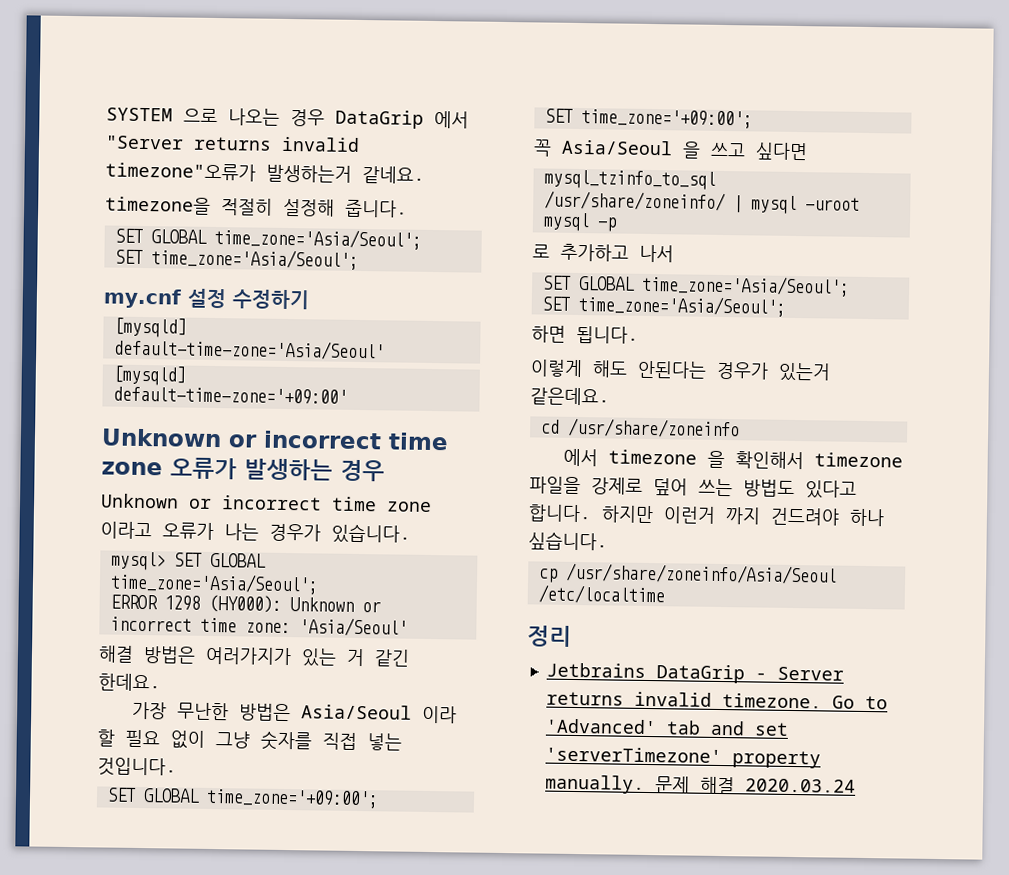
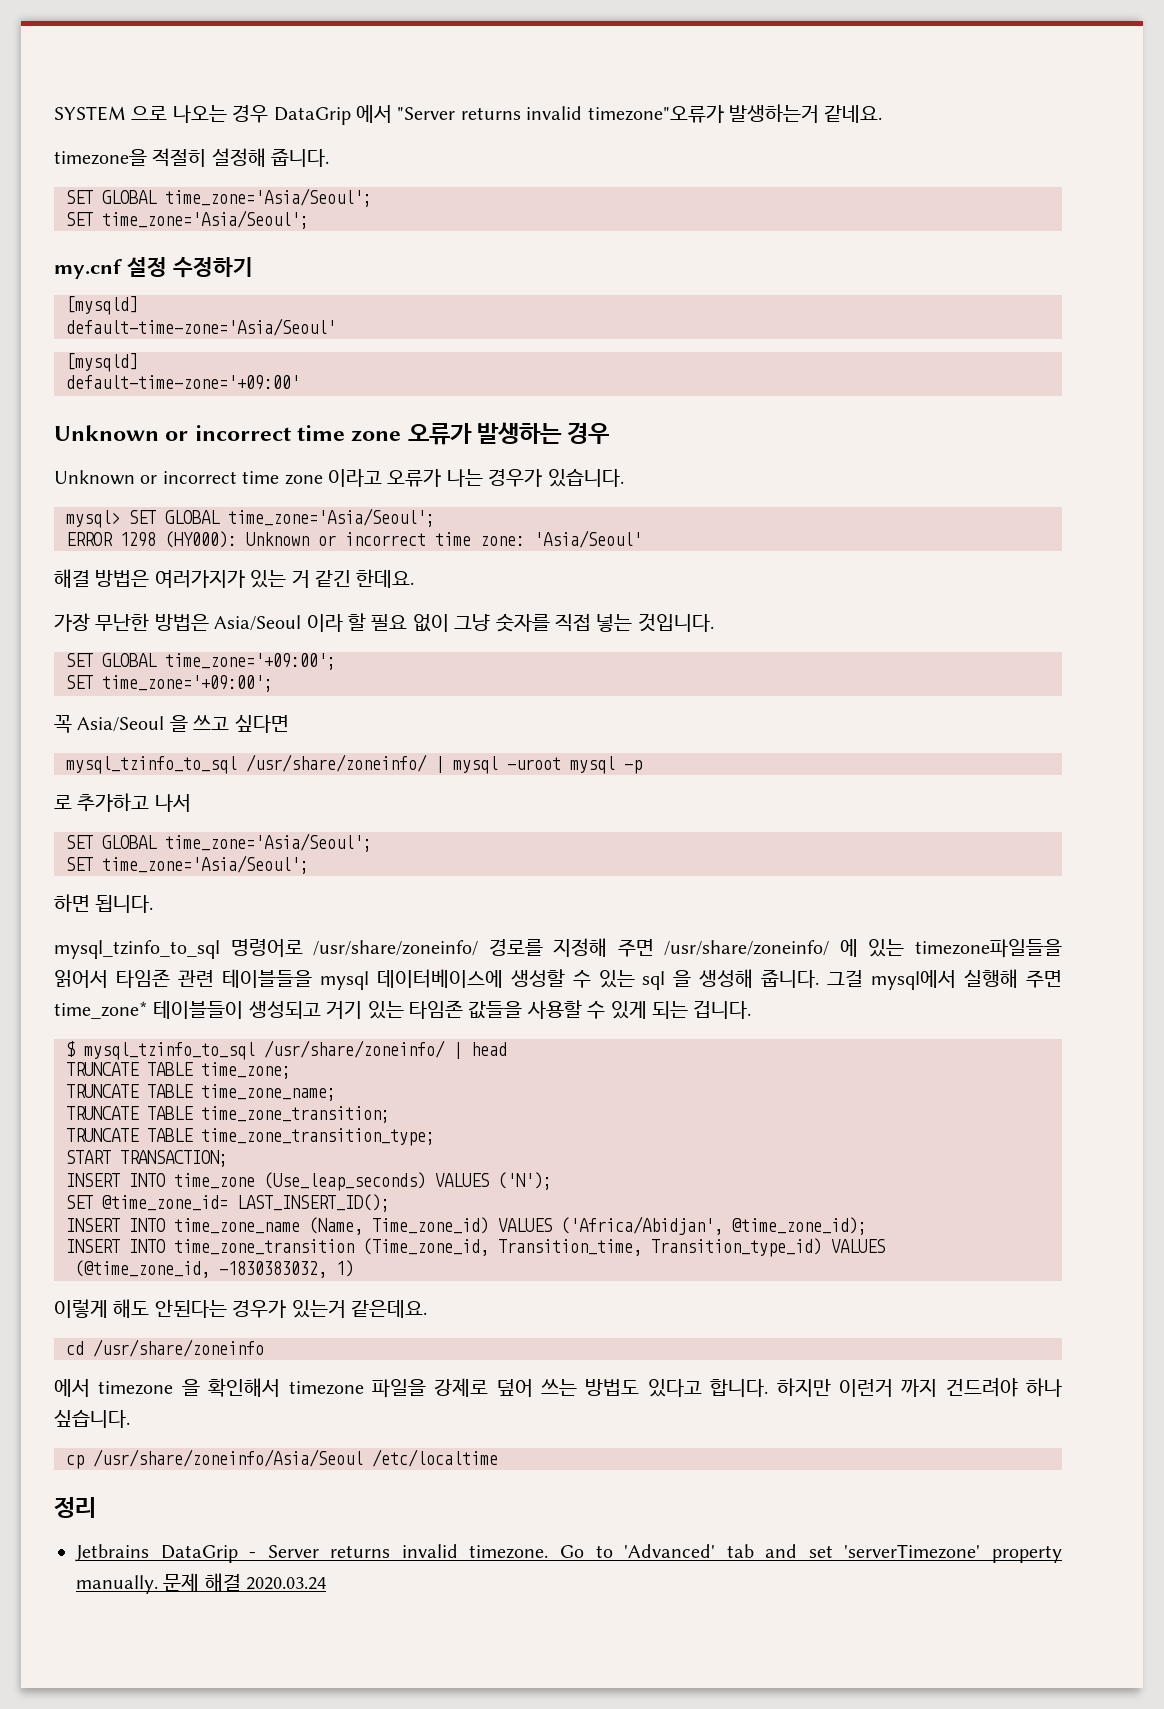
+ mysql_tzinfo_to_sql 명령어로 /usr/share/zoneinfo/ 경로를 지정해 주면 /usr/share/zoneinfo/ 에 있는 timezone파일들을 읽어서 타임존 관련 테이블들을 mysql 데이터베이스에 생성할 수 있는 sql 을 생성해 줍니다. 그걸 mysql에서 실행해 주면 time_zone* 테이블들이 생성되고 거기 있는 타임존 값들을 사용할 수 있게 되는 겁니다.
+ $ mysql_tzinfo_to_sql /usr/share/zoneinfo/ | head
+ TRUNCATE TABLE time_zone;
+ TRUNCATE TABLE time_zone_name;
+ TRUNCATE TABLE time_zone_transition;
+ TRUNCATE TABLE time_zone_transition_type;
+ START TRANSACTION;
+ INSERT INTO time_zone (Use_leap_seconds) VALUES ('N');
+ SET @time_zone_id= LAST_INSERT_ID();
+ INSERT INTO time_zone_name (Name, Time_zone_id) VALUES ('Africa/Abidjan', @time_zone_id);
+ INSERT INTO time_zone_transition (Time_zone_id, Transition_time, Transition_type_id) VALUES
+ (@time_zone_id, -1830383032, 1)

